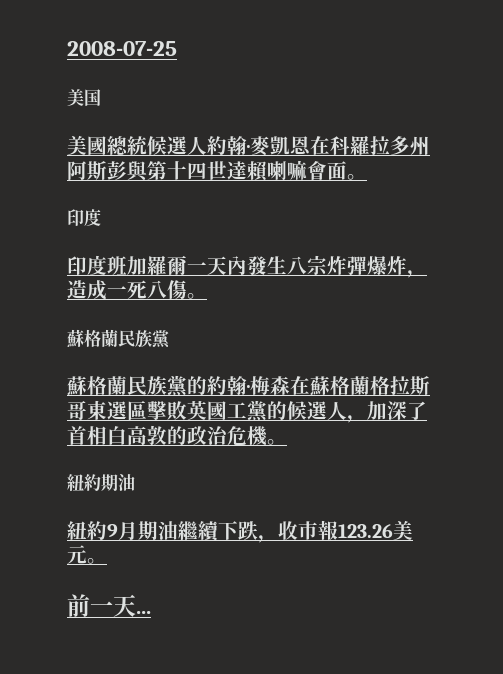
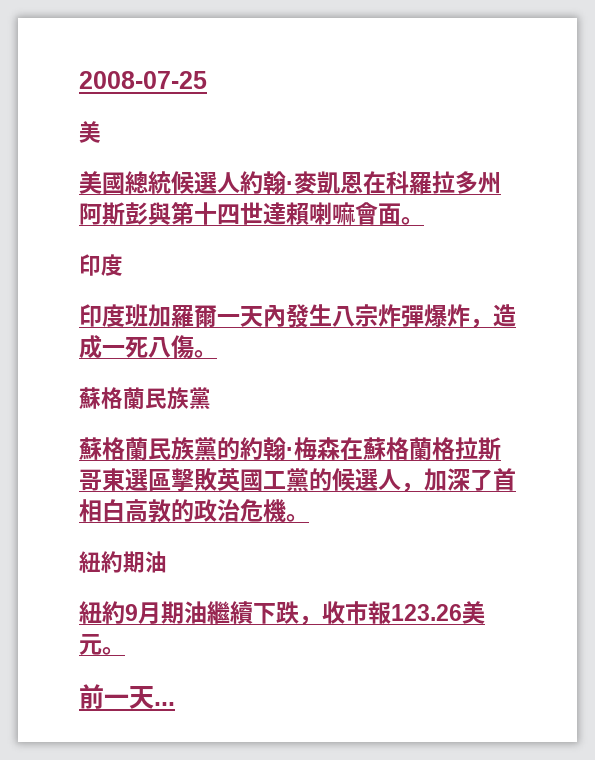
  2008-07-25
- 美国
+ 美

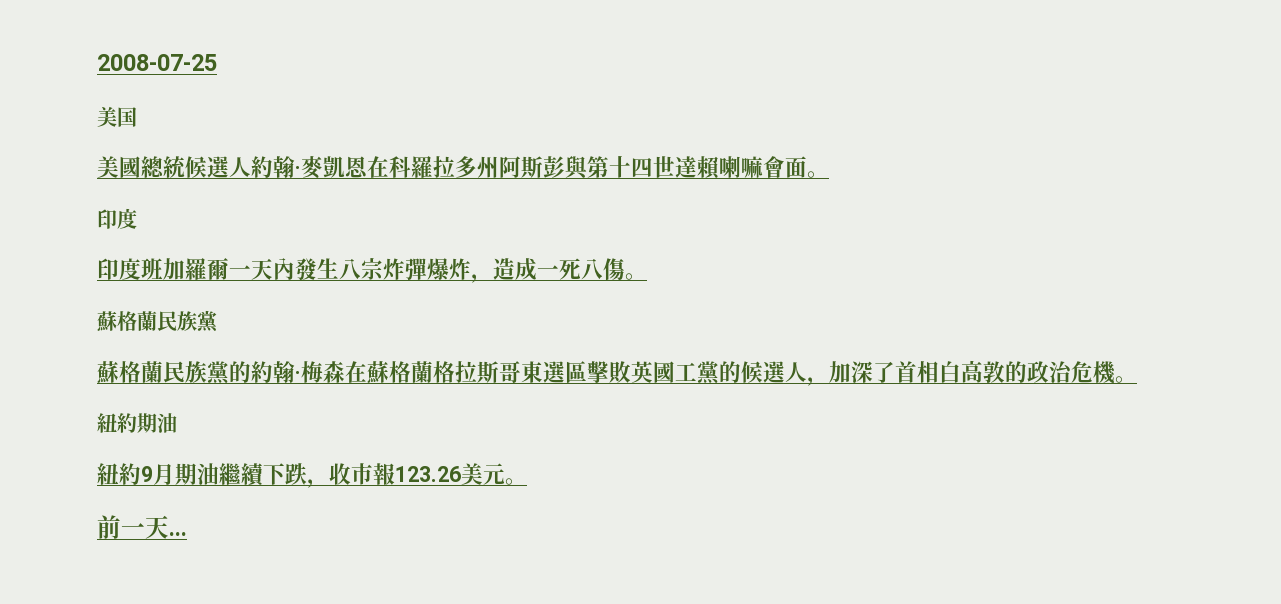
  2008-07-25
- 美
+ 美国

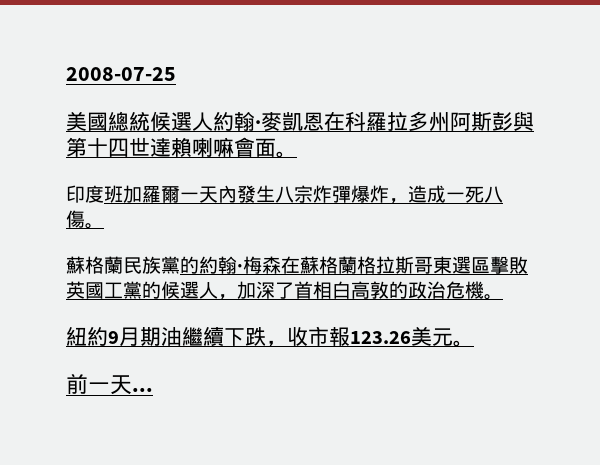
- 美国
  美國總統候選人約翰·麥凱恩在科羅拉多州阿斯彭與第十四世達賴喇嘛會面。
- 印度
  印度班加羅爾一天內發生八宗炸彈爆炸，造成一死八傷。
- 蘇格蘭民族黨
- 紐約期油

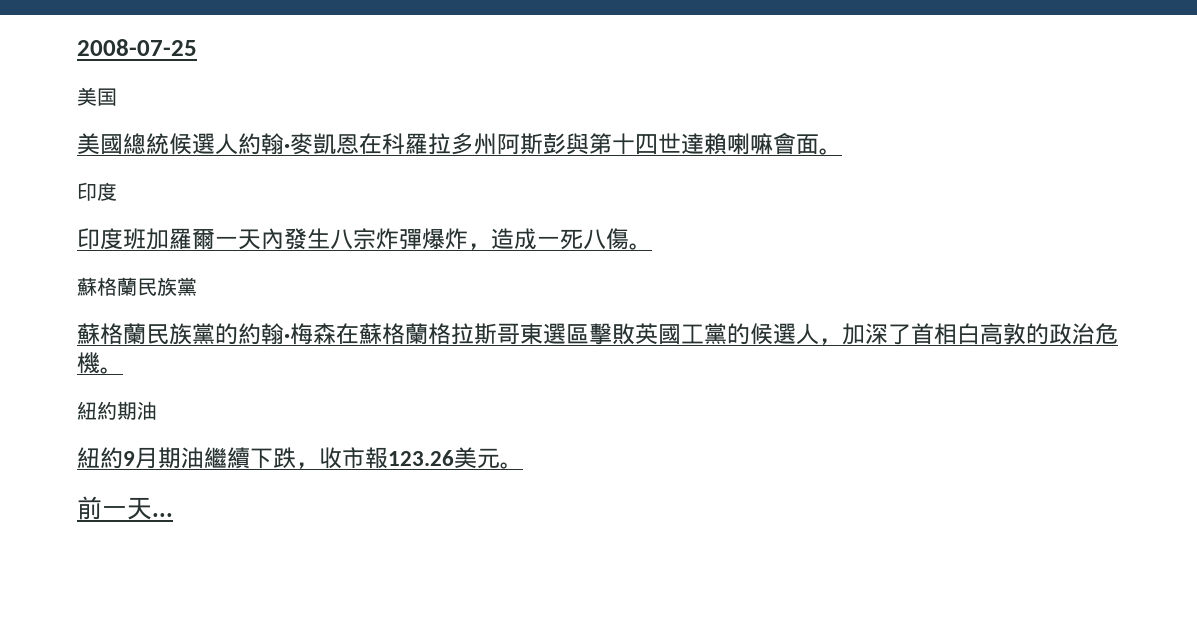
+ 美国
  美國總統候選人約翰·麥凱恩在科羅拉多州阿斯彭與第十四世達賴喇嘛會面。
+ 印度
  印度班加羅爾一天內發生八宗炸彈爆炸，造成一死八傷。
+ 蘇格蘭民族黨
+ 紐約期油

